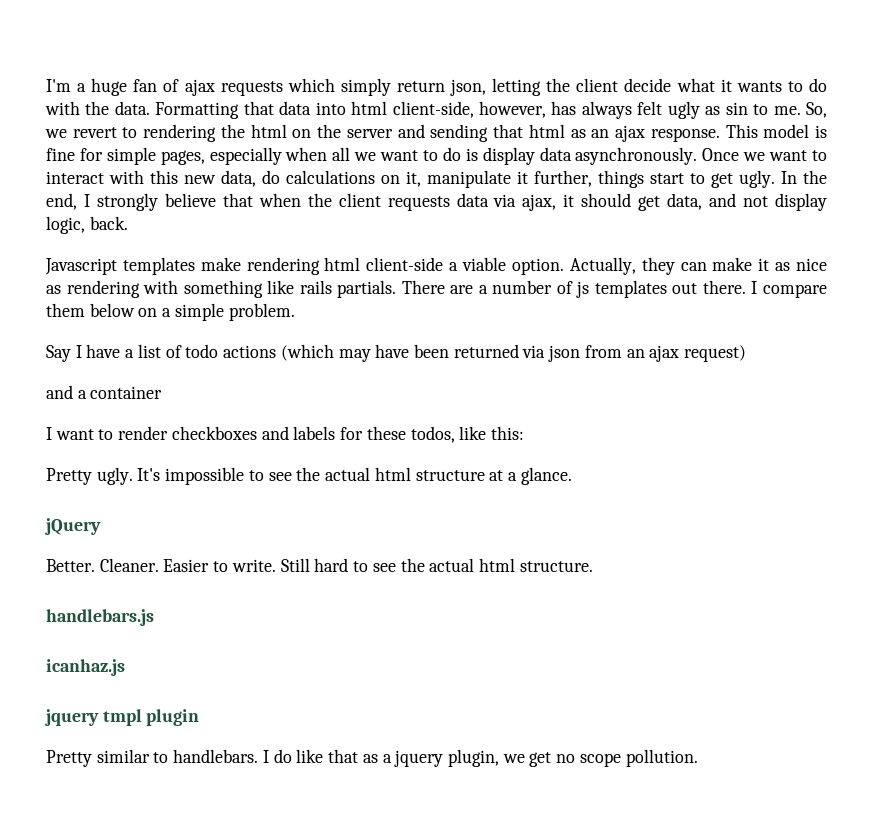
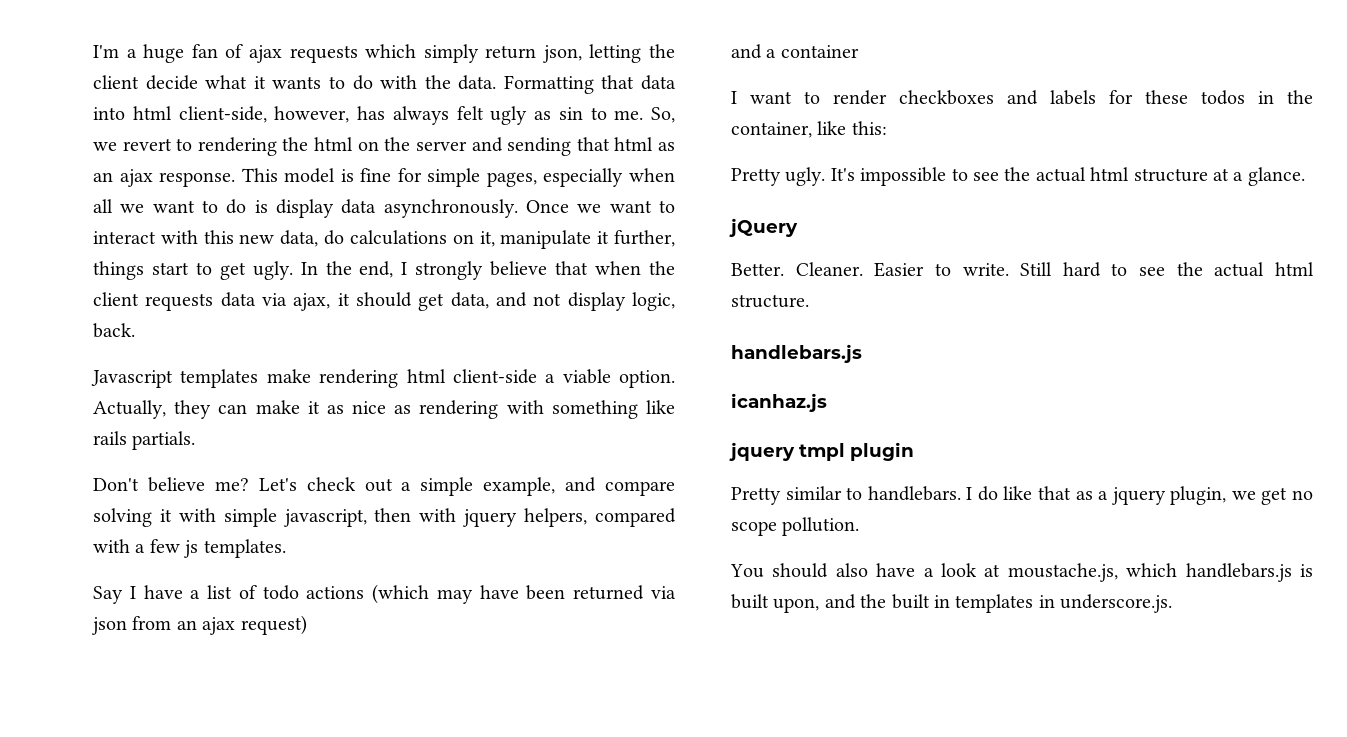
- Actually, they can make it as nice as rendering with something like rails partials. There are a number of js templates out there. I compare them below on a simple problem.
+ Actually, they can make it as nice as rendering with something like rails partials.
+ Don't believe me? Let's check out a simple example, and compare solving it with simple javascript, then with jquery helpers, compared with a few js templates.
- I want to render checkboxes and labels for these todos, like this:
+ I want to render checkboxes and labels for these todos in the container, like this:
+ You should also have a look at moustache.js, which handlebars.js is built upon, and the built in templates in underscore.js.

